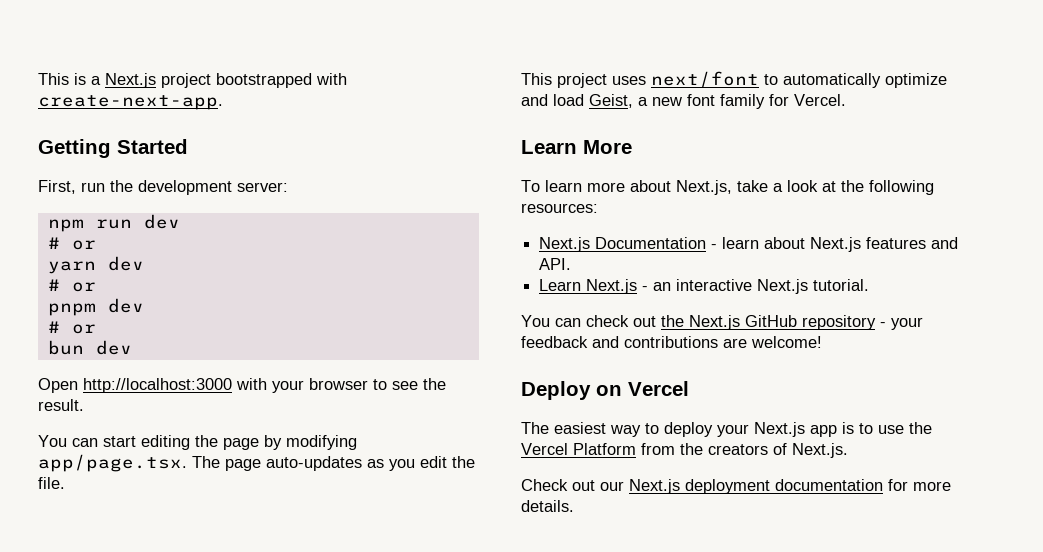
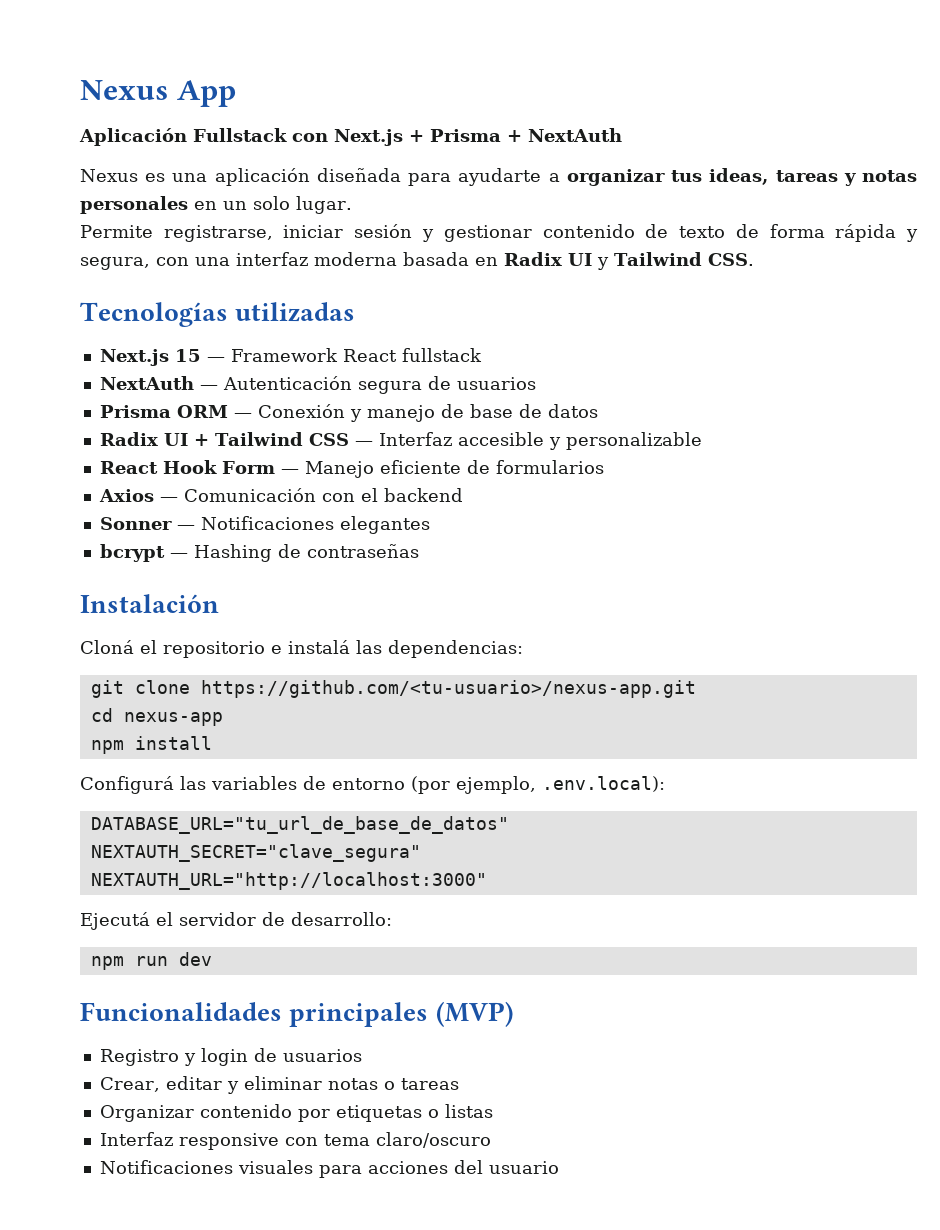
- This is a Next.js project bootstrapped with create-next-app.
- Getting Started
- First, run the development server:
+ Nexus App
+ Aplicación Fullstack con Next.js + Prisma + NextAuth
+ Nexus es una aplicación diseñada para ayudarte a organizar tus ideas, tareas y notas personales en un solo lugar.
+ Permite registrarse, iniciar sesión y gestionar contenido de texto de forma rápida y segura, con una interfaz moderna basada en Radix UI y Tailwind CSS.
+ Tecnologías utilizadas
+ Next.js 15 — Framework React fullstack
+ NextAuth — Autenticación segura de usuarios
+ Prisma ORM — Conexión y manejo de base de datos
+ Radix UI + Tailwind CSS — Interfaz accesible y personalizable
+ React Hook Form — Manejo eficiente de formularios
+ Axios — Comunicación con el backend
+ Sonner — Notificaciones elegantes
+ bcrypt — Hashing de contraseñas
+ Instalación
+ Cloná el repositorio e instalá las dependencias:
+ git clone https://github.com/<tu-usuario>/nexus-app.git
+ cd nexus-app
+ npm install
+ Configurá las variables de entorno (por ejemplo, .env.local):
+ DATABASE_URL="tu_url_de_base_de_datos"
+ NEXTAUTH_SECRET="clave_segura"
+ NEXTAUTH_URL="http://localhost:3000"
+ Ejecutá el servidor de desarrollo:
  npm run dev
- # or
- yarn dev
- # or
- pnpm dev
- # or
- bun dev
- Open http://localhost:3000 with your browser to see the result.
- You can start editing the page by modifying app/page.tsx. The page auto-updates as you edit the file.
- This project uses next/font to automatically optimize and load Geist, a new font family for Vercel.
- Learn More
- To learn more about Next.js, take a look at the following resources:
- Next.js Documentation - learn about Next.js features and API.
- Learn Next.js - an interactive Next.js tutorial.
- You can check out the Next.js GitHub repository - your feedback and contributions are welcome!
- Deploy on Vercel
- The easiest way to deploy your Next.js app is to use the Vercel Platform from the creators of Next.js.
- Check out our Next.js deployment documentation for more details.
+ Funcionalidades principales (MVP)
+ Registro y login de usuarios
+ Crear, editar y eliminar notas o tareas
+ Organizar contenido por etiquetas o listas
+ Interfaz responsive con tema claro/oscuro
+ Notificaciones visuales para acciones del usuario

